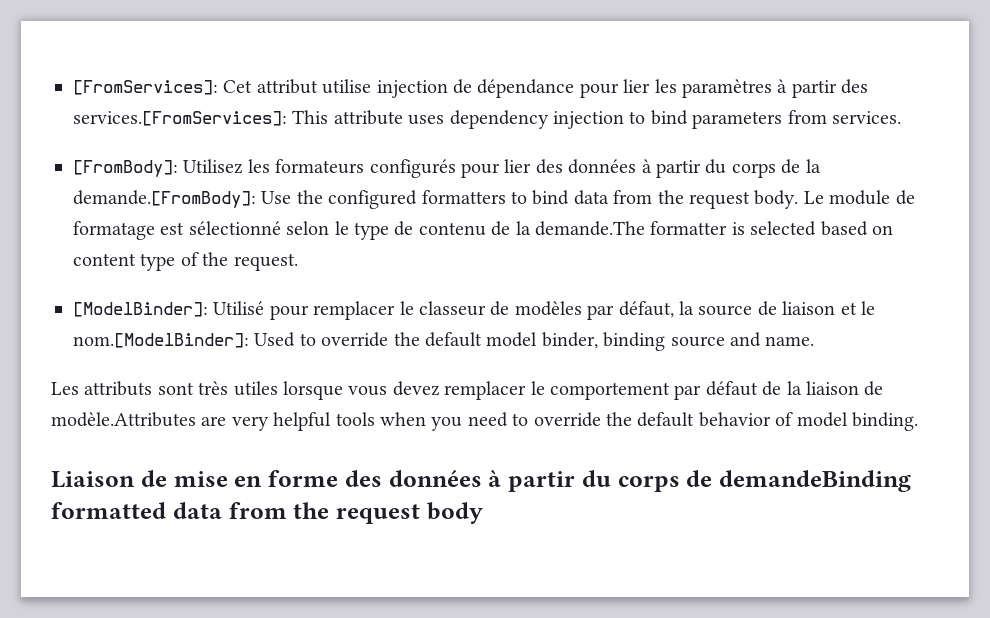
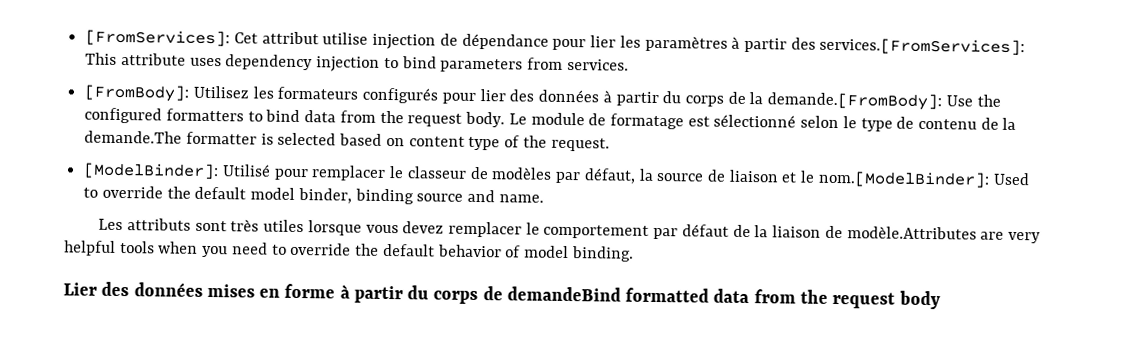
- Liaison de mise en forme des données à partir du corps de demandeBinding formatted data from the request body
+ Lier des données mises en forme à partir du corps de demandeBind formatted data from the request body

